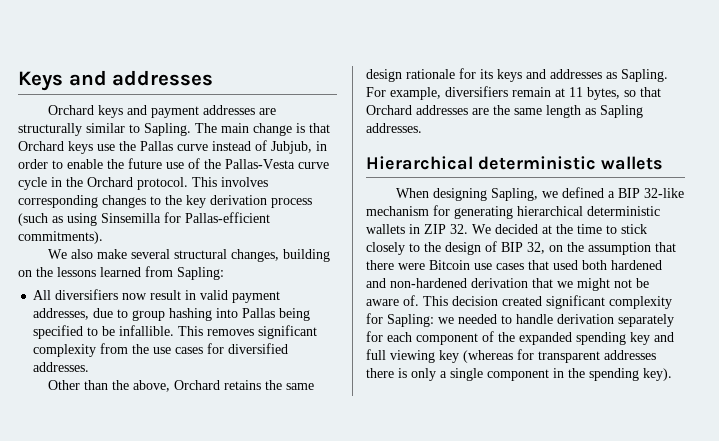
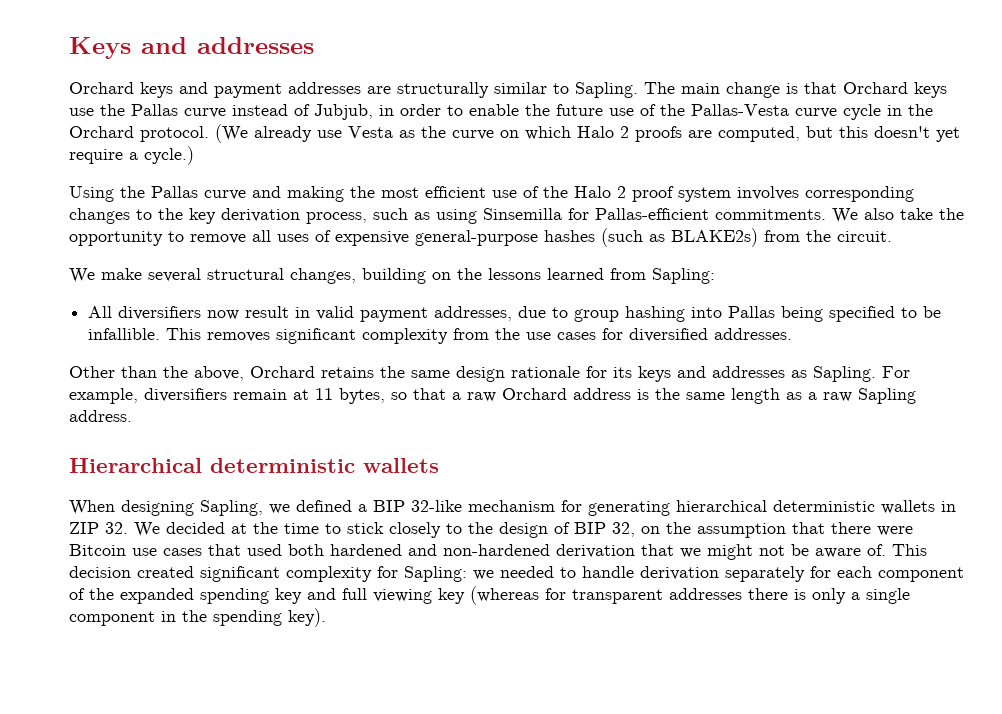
- This involves corresponding changes to the key derivation process (such as using Sinsemilla for Pallas-efficient commitments).
- We also make several structural changes, building on the lessons learned from Sapling:
+ (We already use Vesta as the curve on which Halo 2 proofs are computed, but this doesn't yet require a cycle.)
+ Using the Pallas curve and making the most efficient use of the Halo 2 proof system involves corresponding changes to the key derivation process, such as using Sinsemilla for Pallas-efficient commitments. We also take the opportunity to remove all uses of expensive general-purpose hashes (such as BLAKE2s) from the circuit.
+ We make several structural changes, building on the lessons learned from Sapling:
- For example, diversifiers remain at 11 bytes, so that Orchard addresses are the same length as Sapling addresses.
+ For example, diversifiers remain at 11 bytes, so that a raw Orchard address is the same length as a raw Sapling address.

